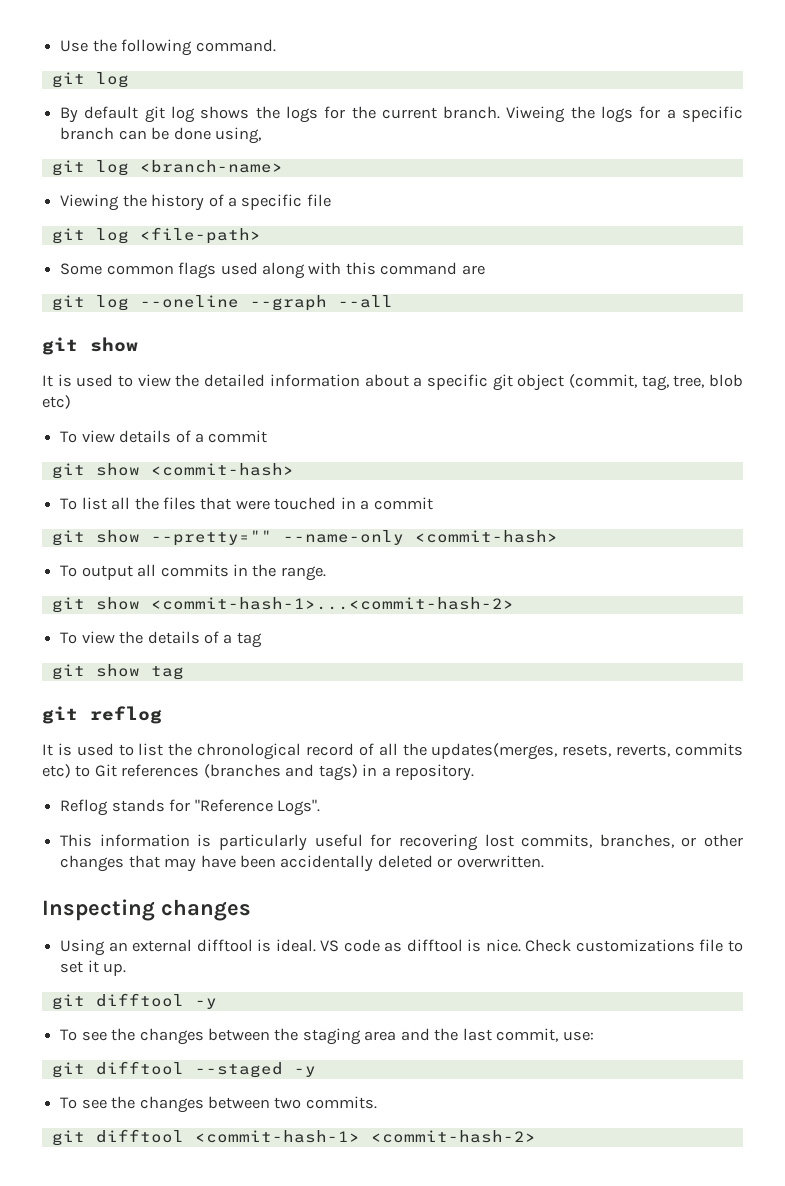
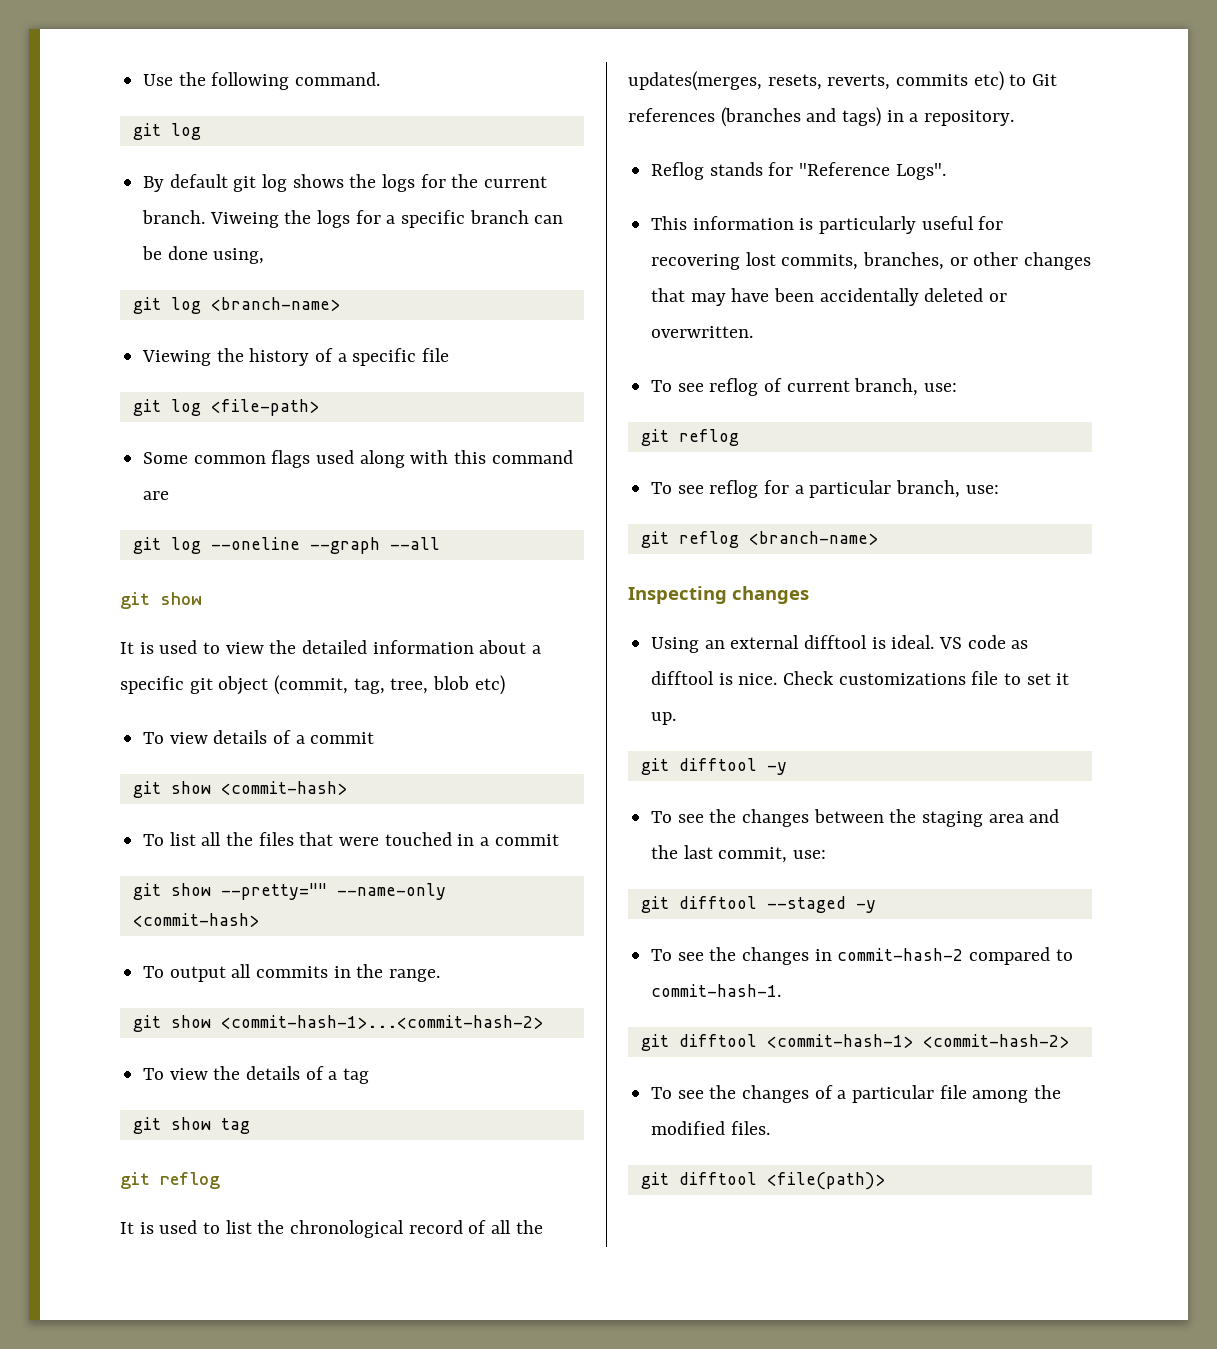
+ To see reflog of current branch, use:
+ git reflog
+ To see reflog for a particular branch, use:
+ git reflog <branch-name>
- To see the changes between two commits.
+ To see the changes in commit-hash-2 compared to commit-hash-1.
+ To see the changes of a particular file among the modified files.
+ git difftool <file(path)>

